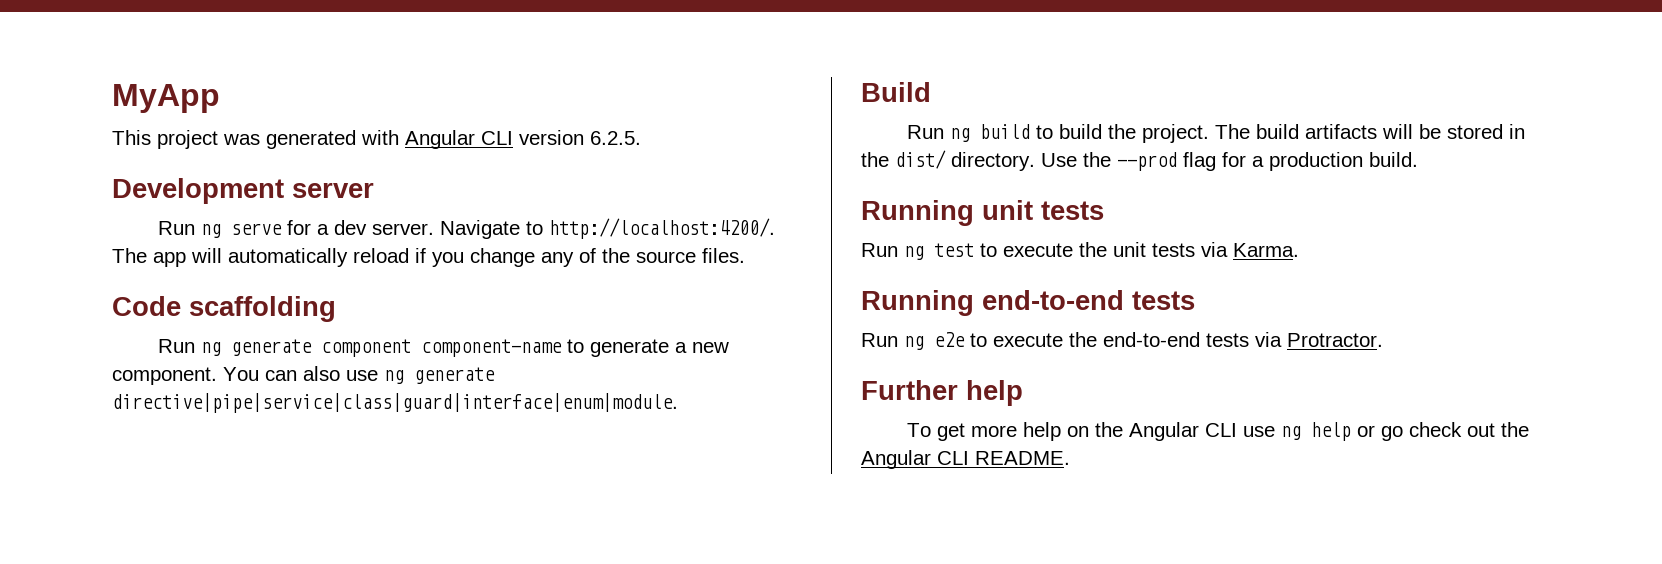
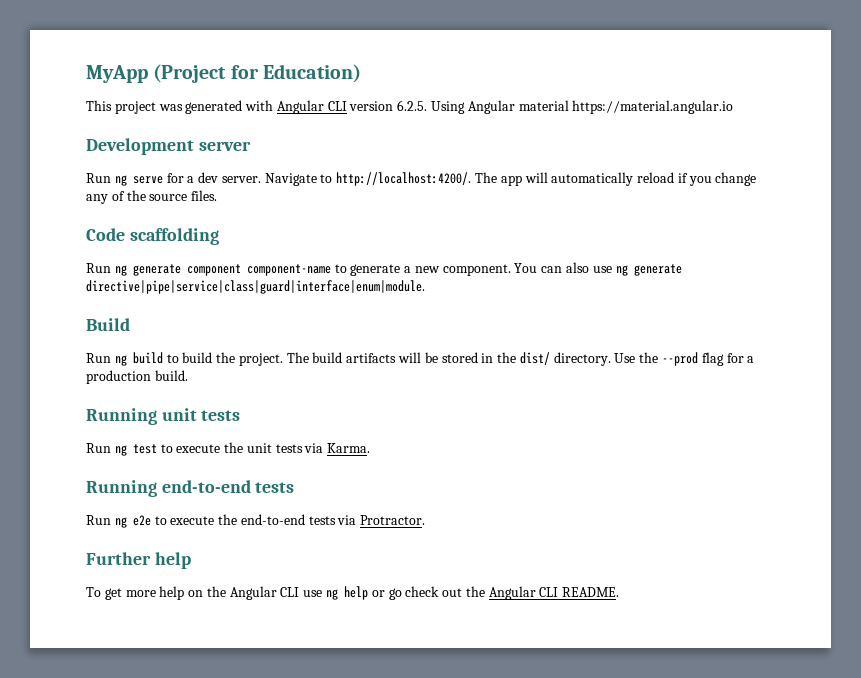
- MyApp
+ MyApp (Project for Education)
- This project was generated with Angular CLI version 6.2.5.
+ This project was generated with Angular CLI version 6.2.5. Using Angular material https://material.angular.io

